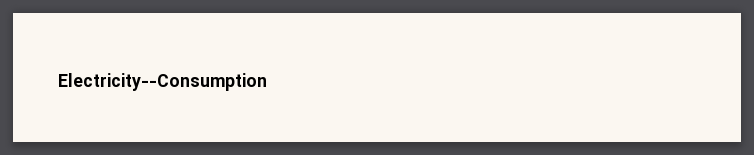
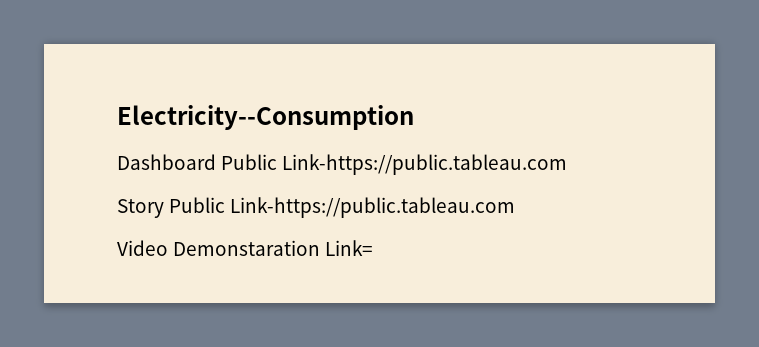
+ Dashboard Public Link-https://public.tableau.com
+ Story Public Link-https://public.tableau.com
+ Video Demonstaration Link=

